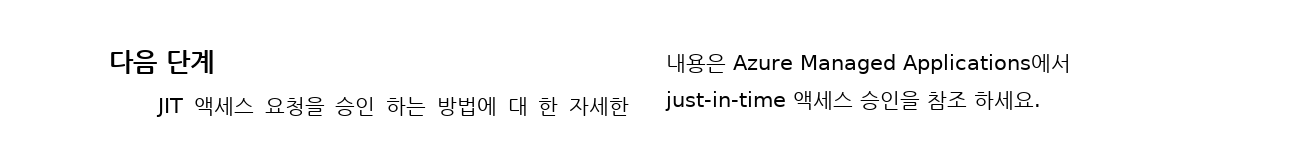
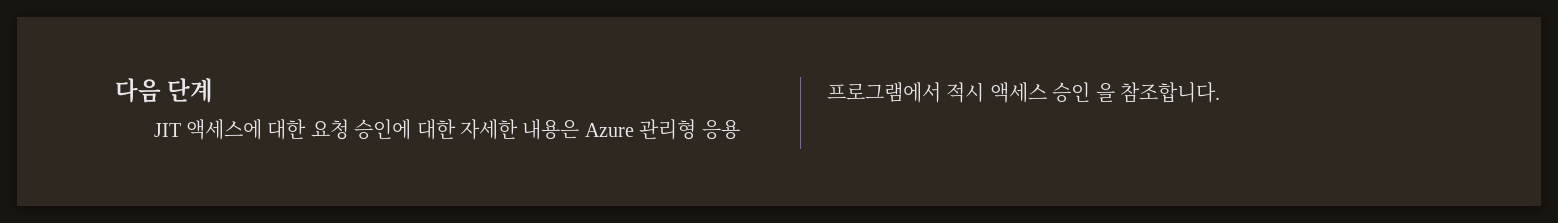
- JIT 액세스 요청을 승인 하는 방법에 대 한 자세한 내용은 Azure Managed Applications에서 just-in-time 액세스 승인을 참조 하세요.
+ JIT 액세스에 대한 요청 승인에 대한 자세한 내용은 Azure 관리형 응용 프로그램에서 적시 액세스 승인 을 참조합니다.

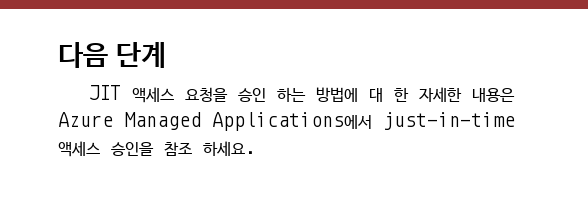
- JIT 액세스에 대한 요청 승인에 대한 자세한 내용은 Azure 관리형 응용 프로그램에서 적시 액세스 승인 을 참조합니다.
+ JIT 액세스 요청을 승인 하는 방법에 대 한 자세한 내용은 Azure Managed Applications에서 just-in-time 액세스 승인을 참조 하세요.

